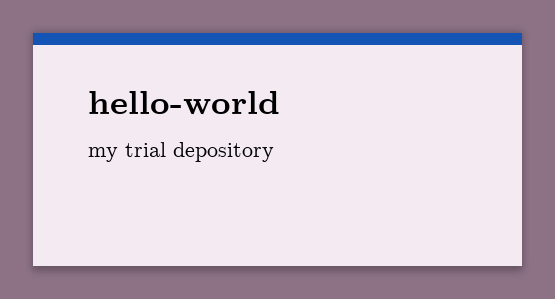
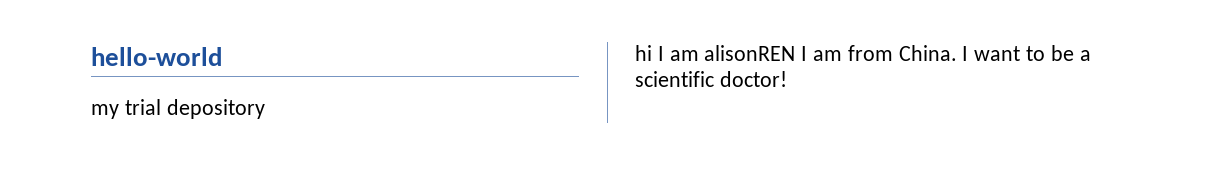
+ hi I am alisonREN I am from China. I want to be a scientific doctor!

